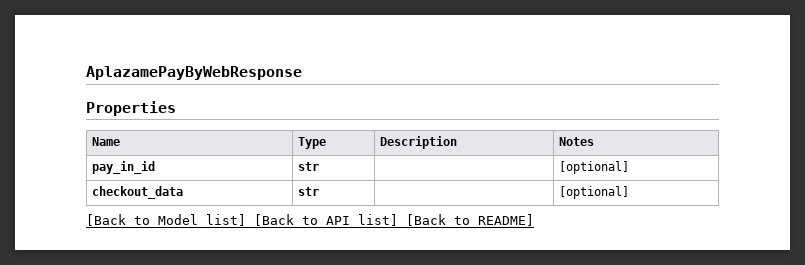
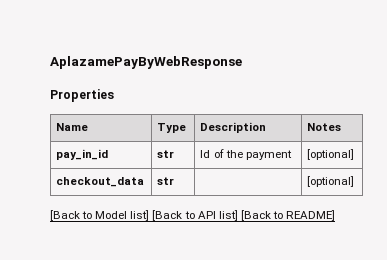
- pay_in_id | str | | [optional]
+ pay_in_id | str | Id of the payment | [optional]

